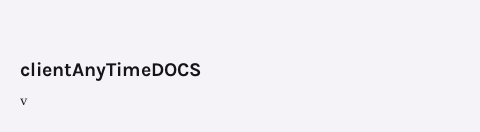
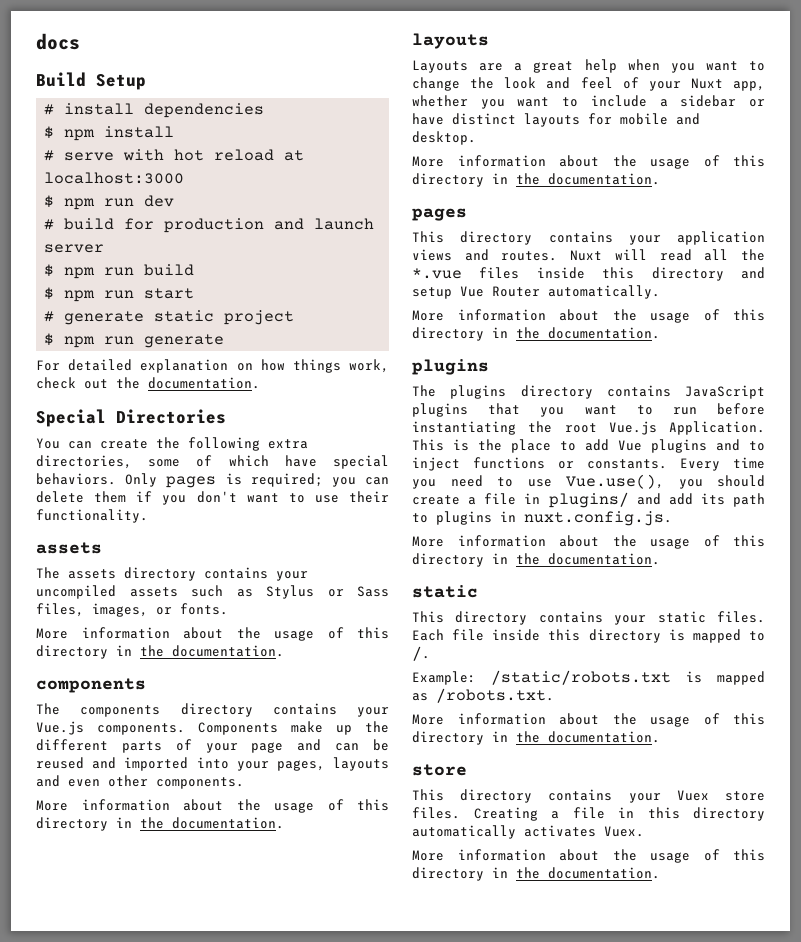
- clientAnyTimeDOCS
- v
+ docs
+ Build Setup
+ # install dependencies
+ $ npm install
+ # serve with hot reload at localhost:3000
+ $ npm run dev
+ # build for production and launch server
+ $ npm run build
+ $ npm run start
+ # generate static project
+ $ npm run generate
+ For detailed explanation on how things work, check out the documentation.
+ Special Directories
+ You can create the following extra directories, some of which have special behaviors. Only pages is required; you can delete them if you don't want to use their functionality.
+ assets
+ The assets directory contains your uncompiled assets such as Stylus or Sass files, images, or fonts.
+ More information about the usage of this directory in the documentation.
+ components
+ The components directory contains your Vue.js components. Components make up the different parts of your page and can be reused and imported into your pages, layouts and even other components.
+ More information about the usage of this directory in the documentation.
+ layouts
+ Layouts are a great help when you want to change the look and feel of your Nuxt app, whether you want to include a sidebar or have distinct layouts for mobile and desktop.
+ More information about the usage of this directory in the documentation.
+ pages
+ This directory contains your application views and routes. Nuxt will read all the *.vue files inside this directory and setup Vue Router automatically.
+ More information about the usage of this directory in the documentation.
+ plugins
+ The plugins directory contains JavaScript plugins that you want to run before instantiating the root Vue.js Application. This is the place to add Vue plugins and to inject functions or constants. Every time you need to use Vue.use(), you should create a file in plugins/ and add its path to plugins in nuxt.config.js.
+ More information about the usage of this directory in the documentation.
+ static
+ This directory contains your static files. Each file inside this directory is mapped to /.
+ Example: /static/robots.txt is mapped as /robots.txt.
+ More information about the usage of this directory in the documentation.
+ store
+ This directory contains your Vuex store files. Creating a file in this directory automatically activates Vuex.
+ More information about the usage of this directory in the documentation.

